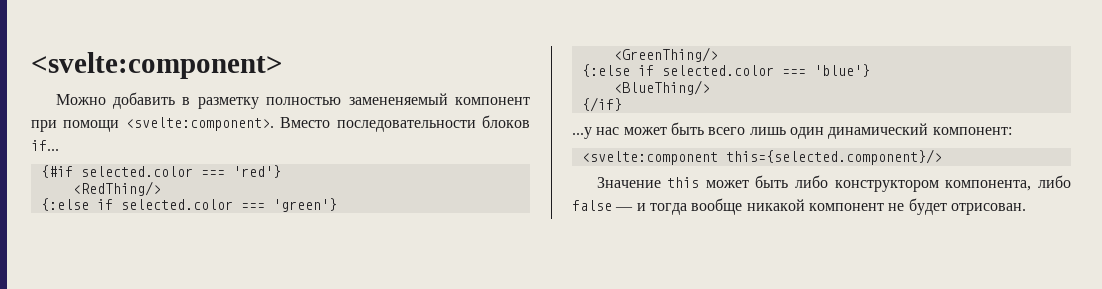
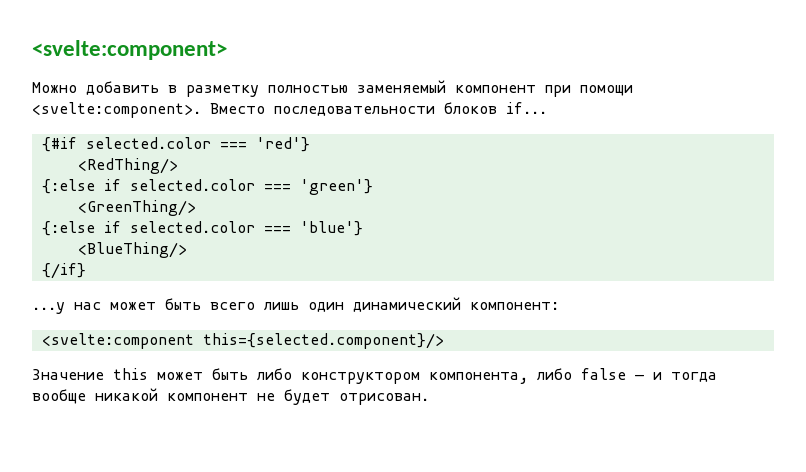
- Можно добавить в разметку полностью замененяемый компонент при помощи <svelte:component>.
+ Можно добавить в разметку полностью заменяемый компонент при помощи <svelte:component>.

